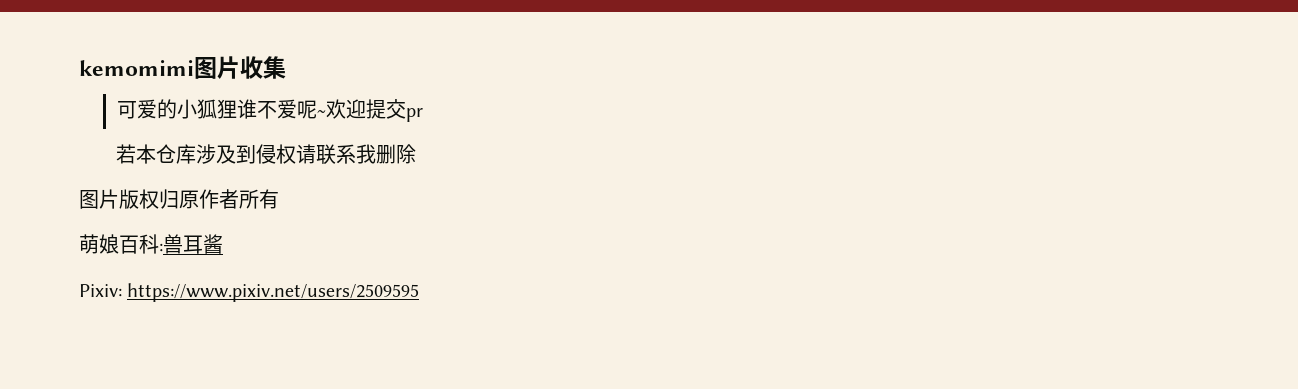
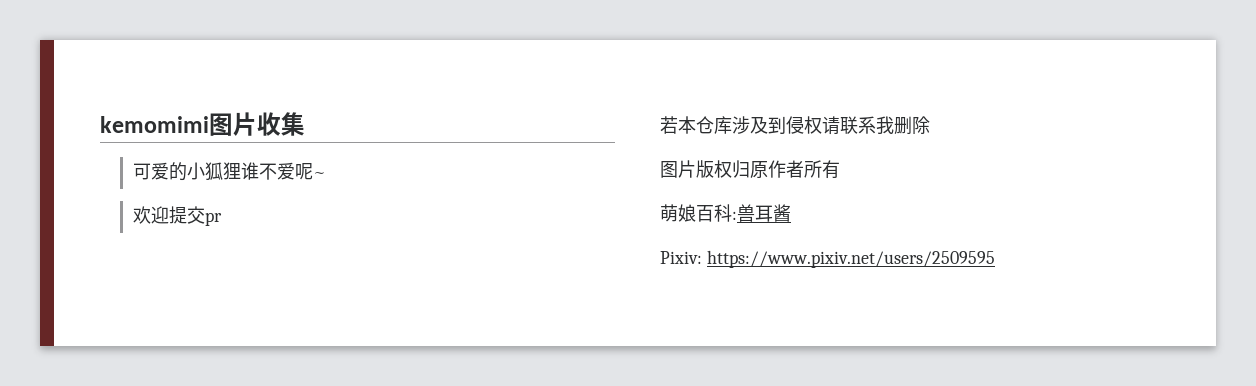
- 可爱的小狐狸谁不爱呢~欢迎提交pr
+ 可爱的小狐狸谁不爱呢~
+ 欢迎提交pr

